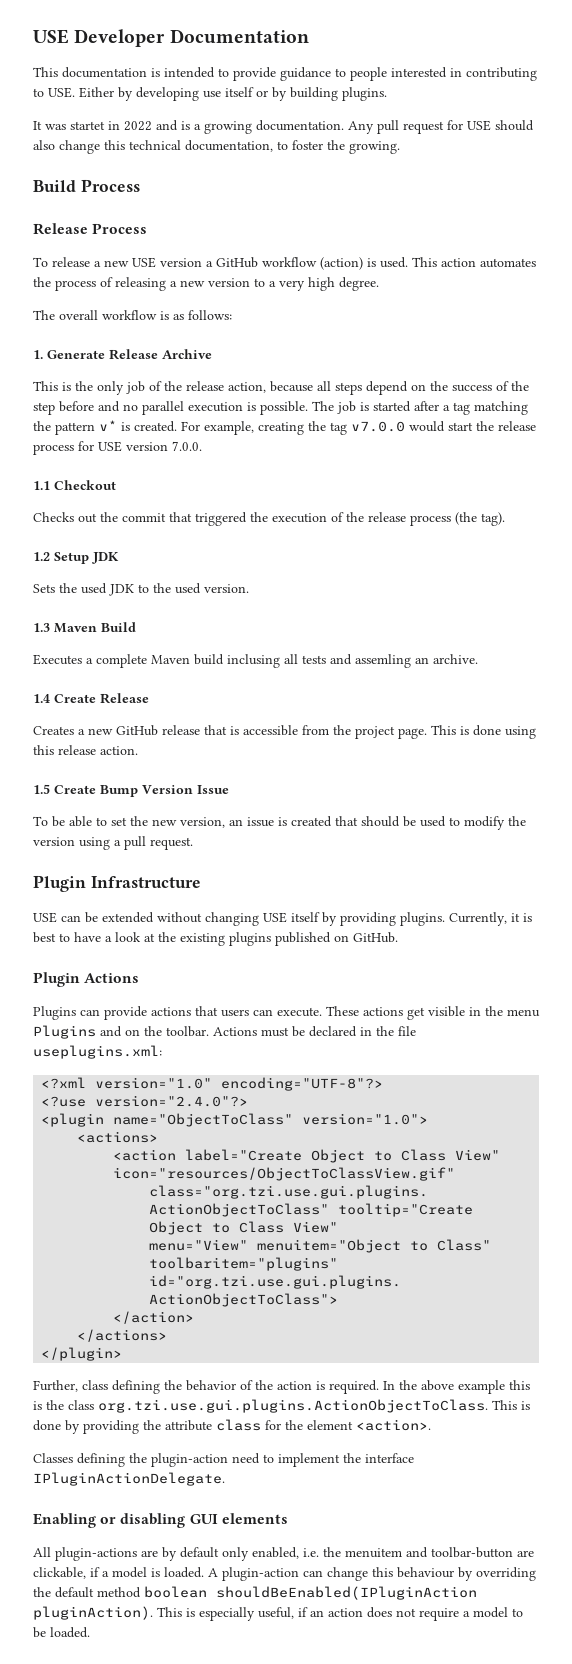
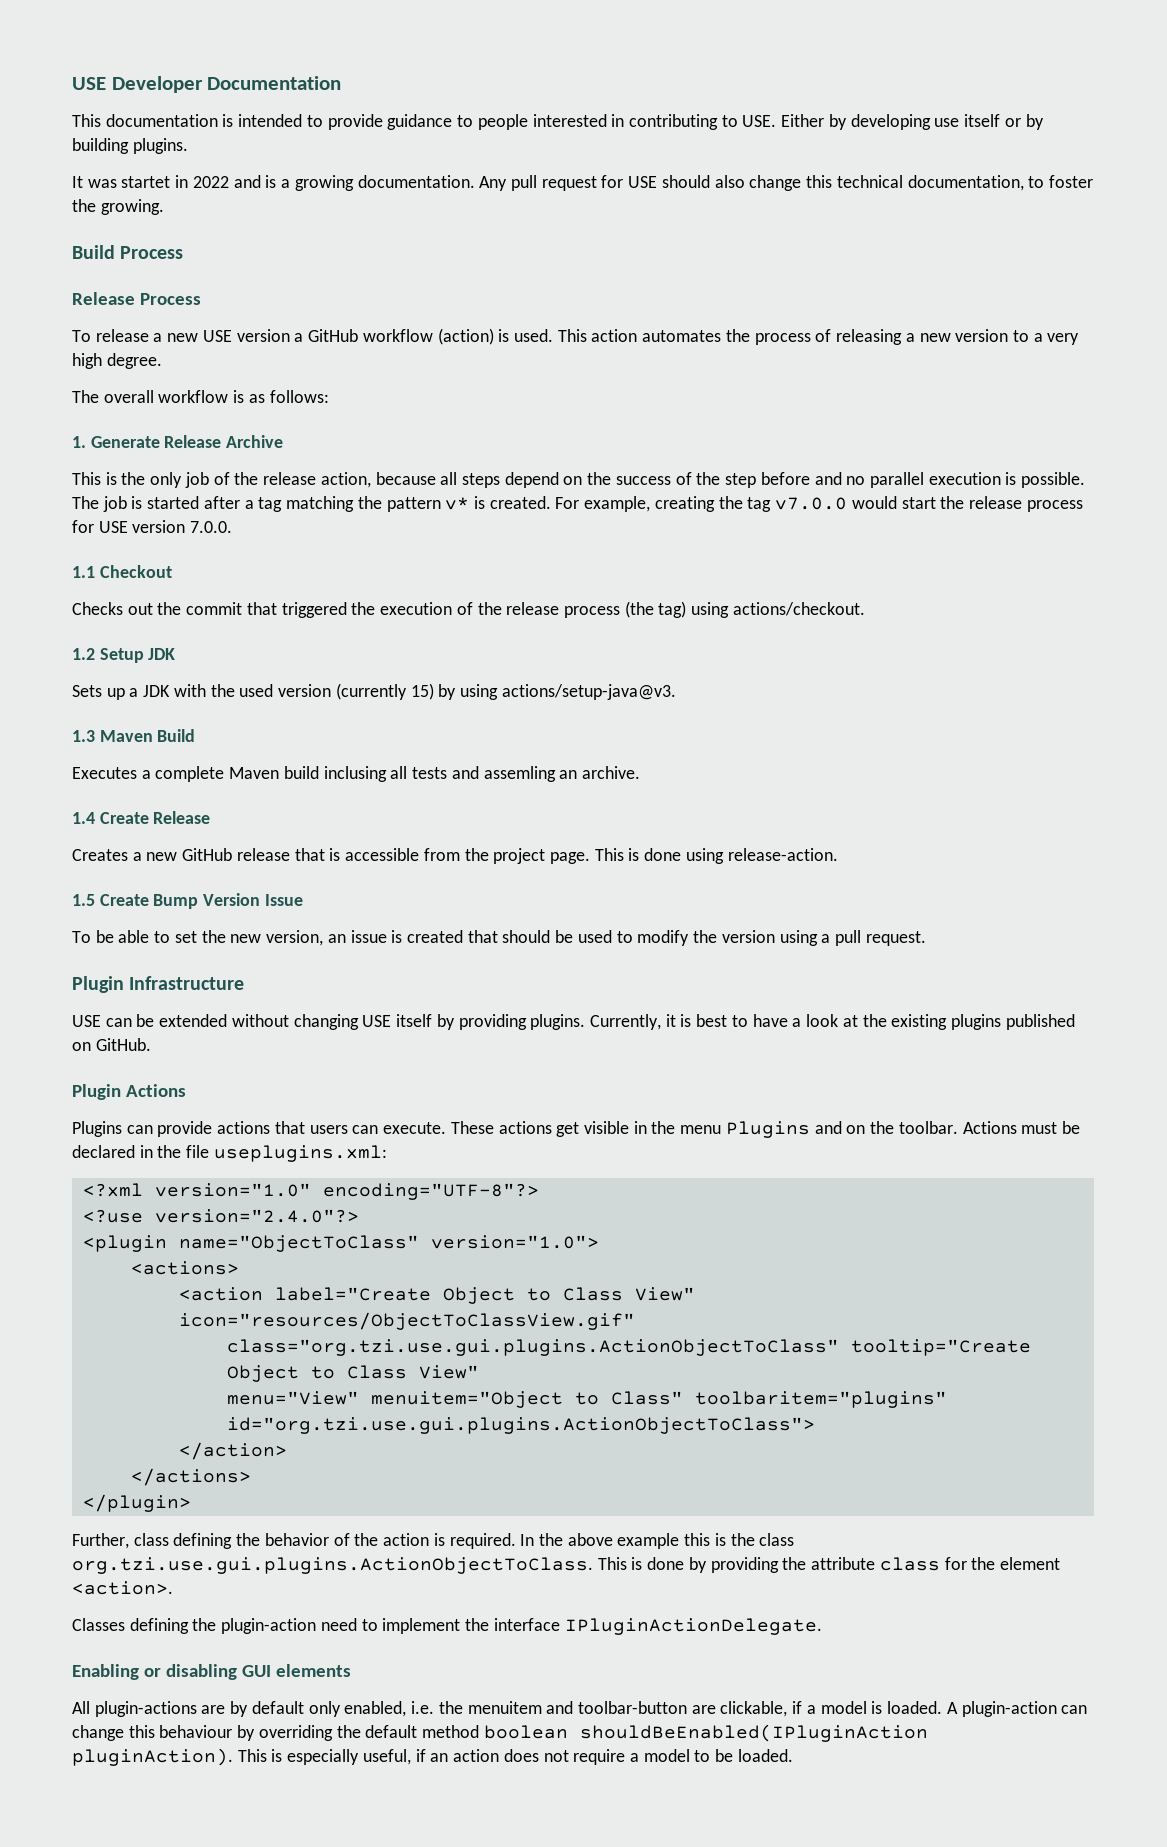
- Checks out the commit that triggered the execution of the release process (the tag).
+ Checks out the commit that triggered the execution of the release process (the tag) using actions/checkout.
- Sets the used JDK to the used version.
+ Sets up a JDK with the used version (currently 15) by using actions/setup-java@v3.
- This is done using this release action.
+ This is done using release-action.

